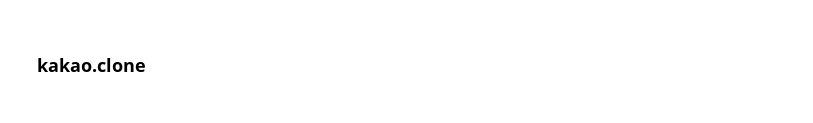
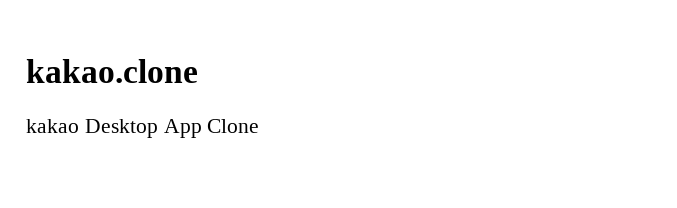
+ kakao Desktop App Clone

